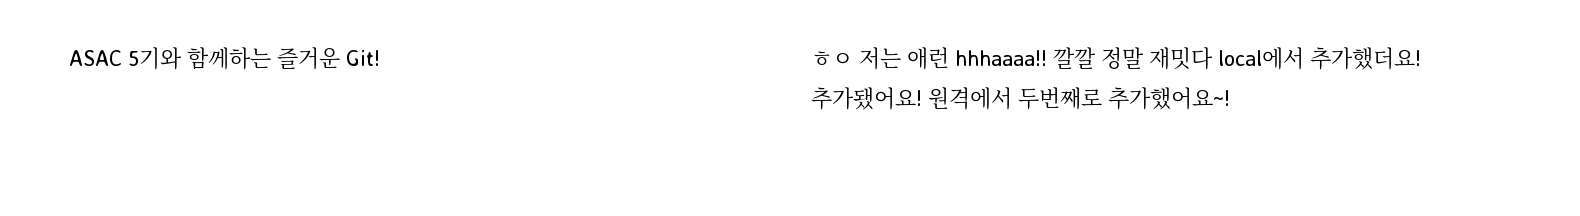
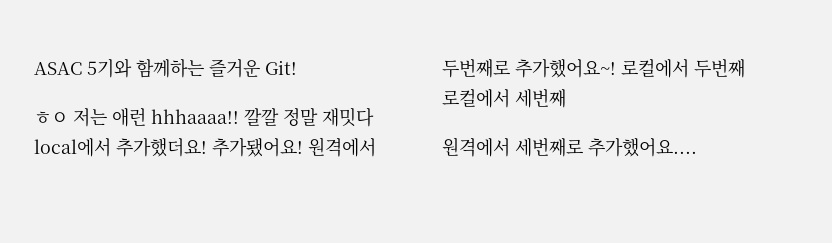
+ 로컬에서 두번째 로컬에서 세번째
+ 원격에서 세번째로 추가했어요....

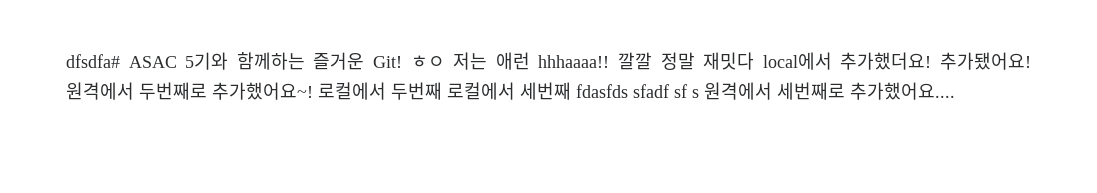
- ASAC 5기와 함께하는 즐거운 Git!
- ㅎㅇ 저는 애런 hhhaaaa!!
+ dfsdfa# ASAC 5기와 함께하는 즐거운 Git! ㅎㅇ 저는 애런 hhhaaaa!!
- 로컬에서 두번째 로컬에서 세번째
- 원격에서 세번째로 추가했어요....
+ 로컬에서 두번째 로컬에서 세번째 fdasfds sfadf sf s 원격에서 세번째로 추가했어요....

